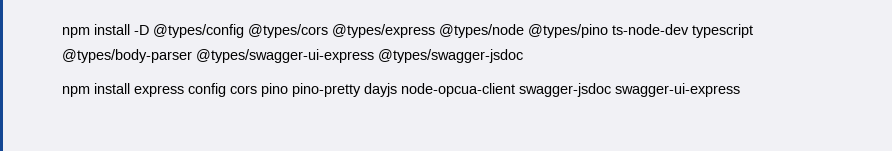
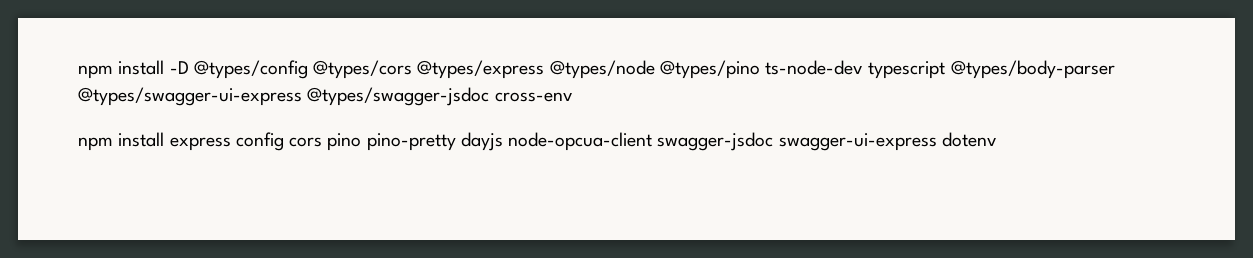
- npm install -D @types/config @types/cors @types/express @types/node @types/pino ts-node-dev typescript @types/body-parser @types/swagger-ui-express @types/swagger-jsdoc
+ npm install -D @types/config @types/cors @types/express @types/node @types/pino ts-node-dev typescript @types/body-parser @types/swagger-ui-express @types/swagger-jsdoc cross-env
- npm install express config cors pino pino-pretty dayjs node-opcua-client swagger-jsdoc swagger-ui-express
+ npm install express config cors pino pino-pretty dayjs node-opcua-client swagger-jsdoc swagger-ui-express dotenv

